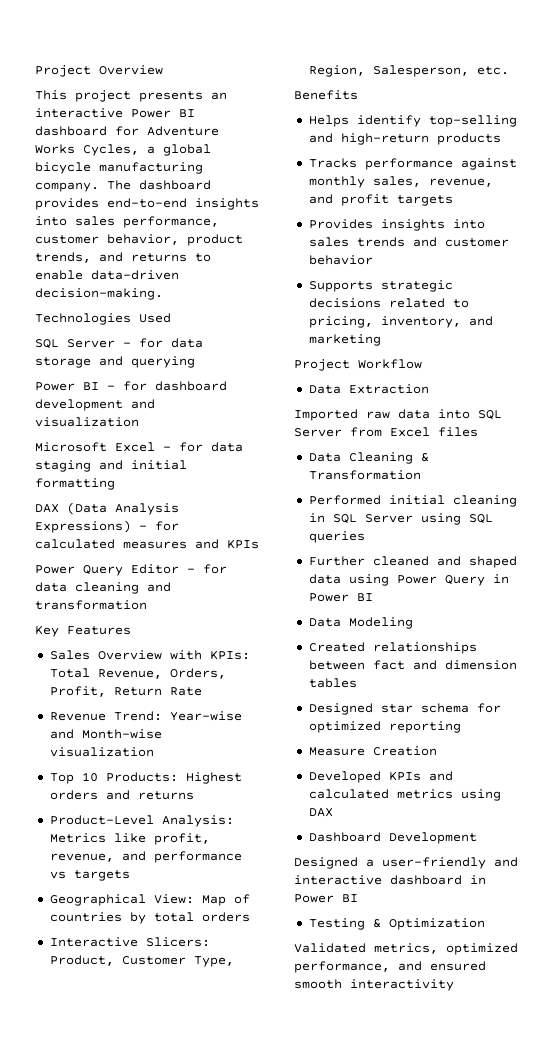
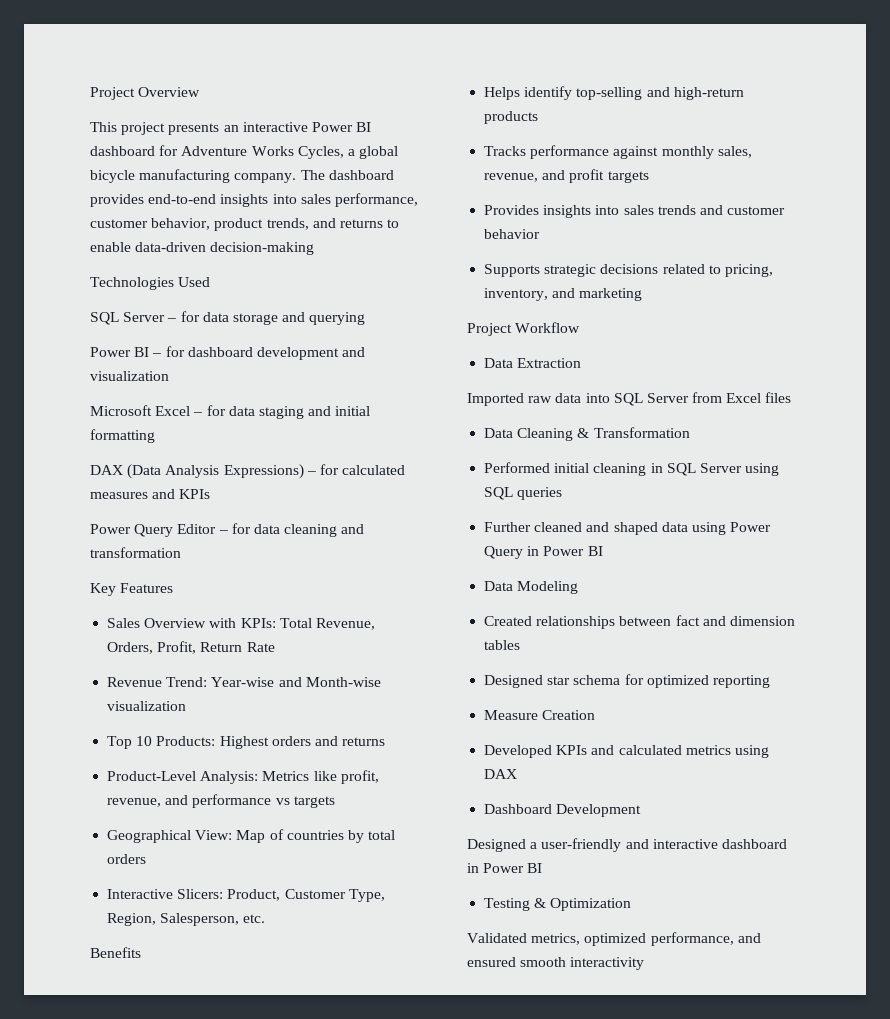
- The dashboard provides end-to-end insights into sales performance, customer behavior, product trends, and returns to enable data-driven decision-making.
+ The dashboard provides end-to-end insights into sales performance, customer behavior, product trends, and returns to enable data-driven decision-making

